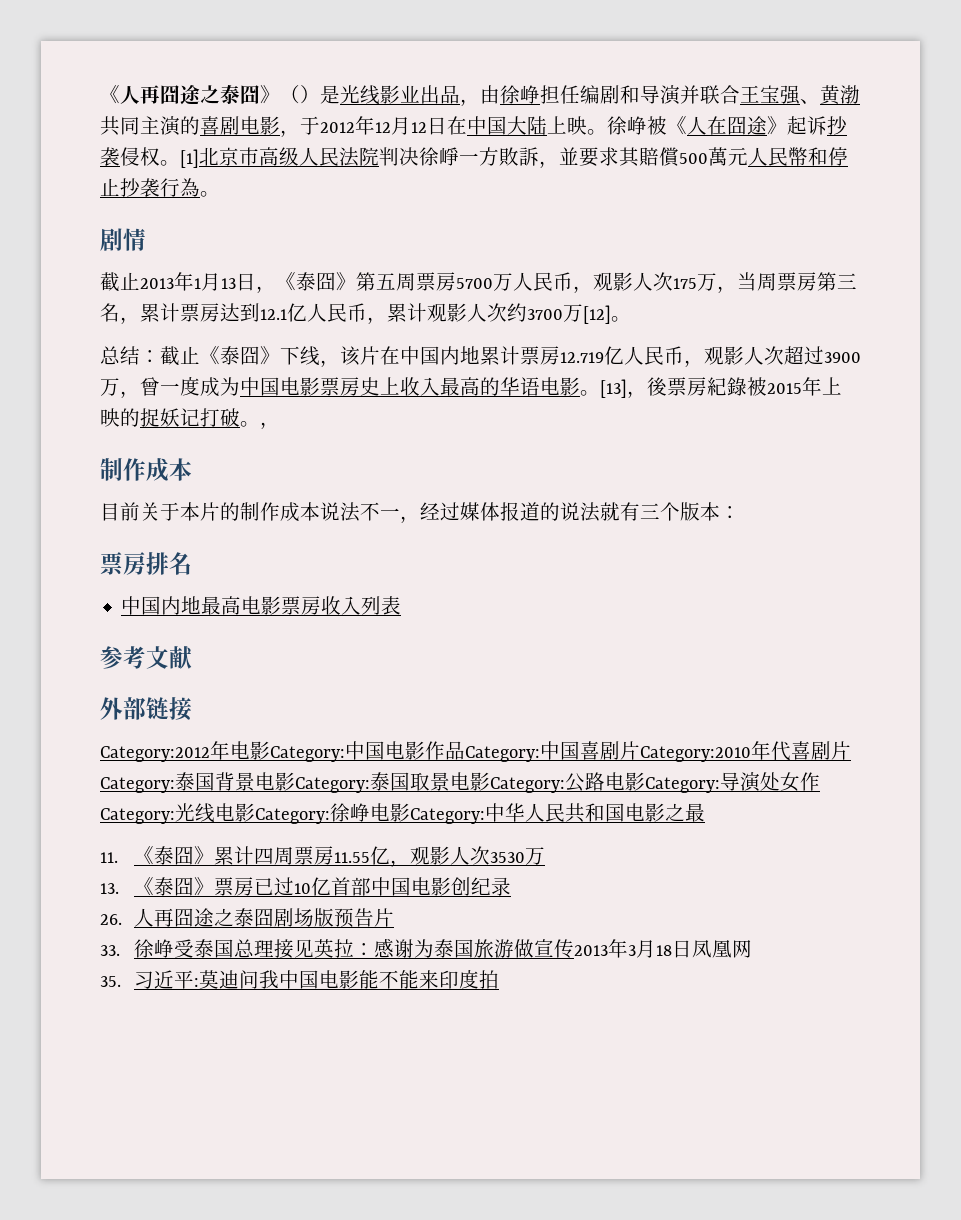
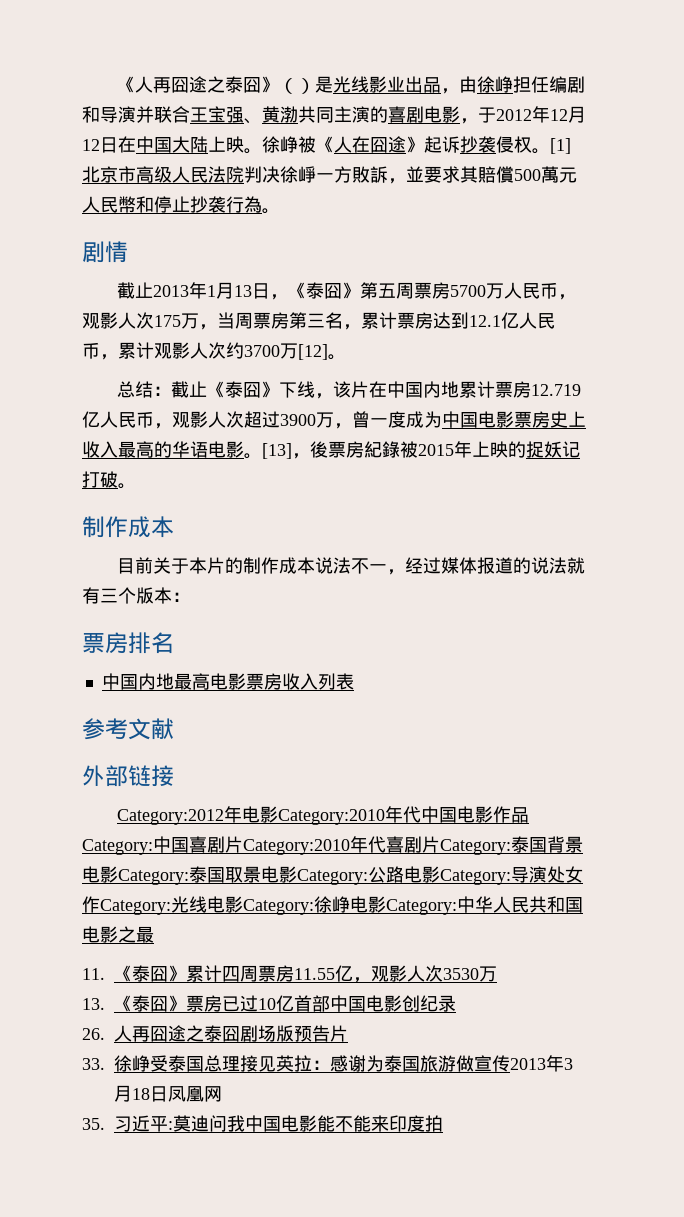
- [13]，後票房紀錄被2015年上映的捉妖记打破。，
+ [13]，後票房紀錄被2015年上映的捉妖记打破。
- Category:2012年电影Category:中国电影作品Category:中国喜剧片Category:2010年代喜剧片Category:泰国背景电影Category:泰国取景电影Category:公路电影Category:导演处女作Category:光线电影Category:徐峥电影Category:中华人民共和国电影之最
+ Category:2012年电影Category:2010年代中国电影作品Category:中国喜剧片Category:2010年代喜剧片Category:泰国背景电影Category:泰国取景电影Category:公路电影Category:导演处女作Category:光线电影Category:徐峥电影Category:中华人民共和国电影之最

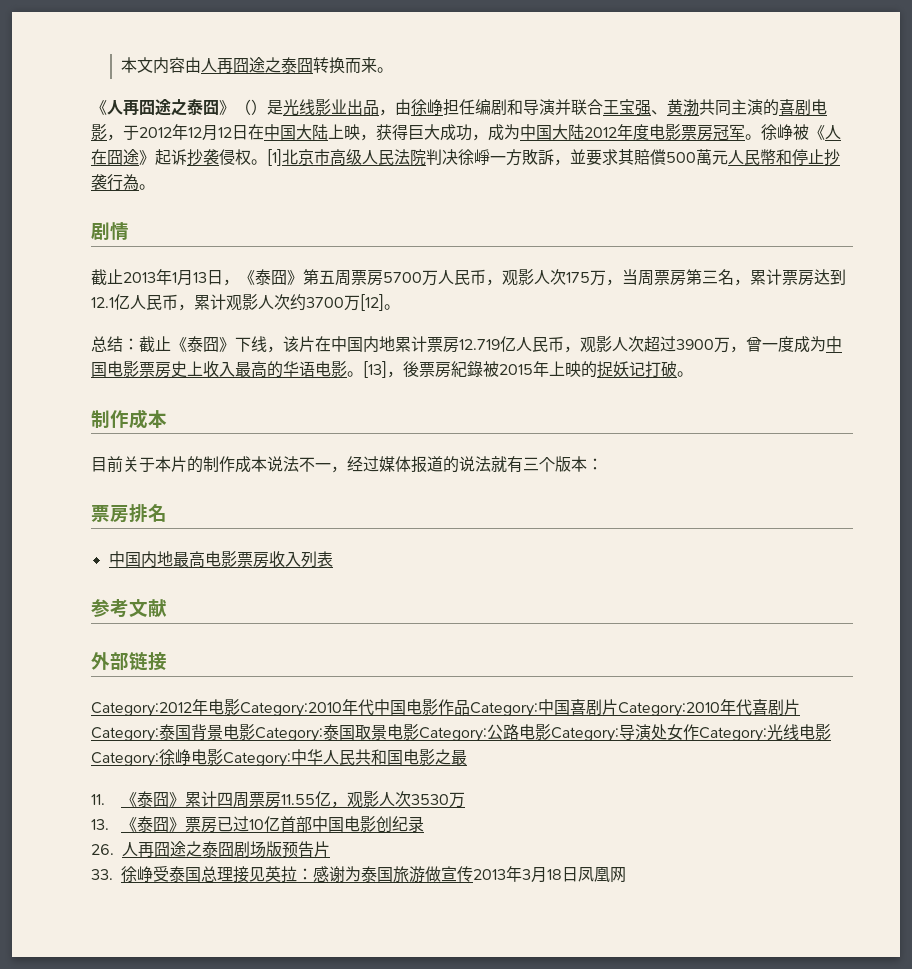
+ 本文内容由人再囧途之泰囧转换而来。
- 《人再囧途之泰囧》（）是光线影业出品，由徐峥担任编剧和导演并联合王宝强、黄渤共同主演的喜剧电影，于2012年12月12日在中国大陆上映。
+ 《人再囧途之泰囧》（）是光线影业出品，由徐峥担任编剧和导演并联合王宝强、黄渤共同主演的喜剧电影，于2012年12月12日在中国大陆上映，获得巨大成功，成为中国大陆2012年度电影票房冠军。
- 35.习近平:莫迪问我中国电影能不能来印度拍

